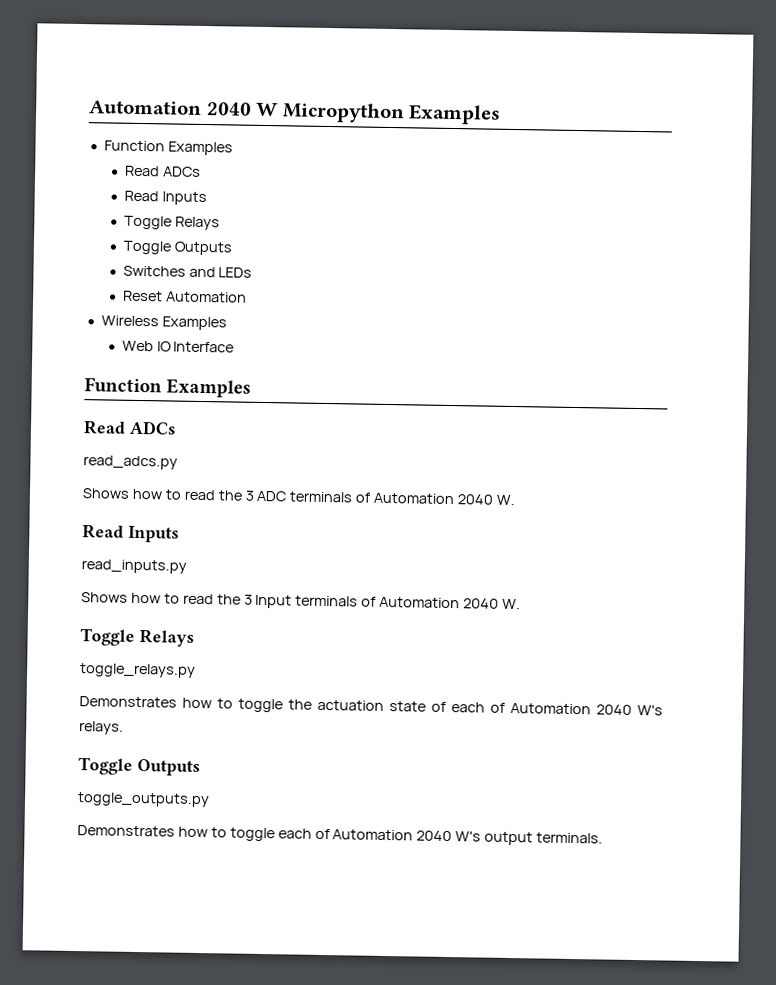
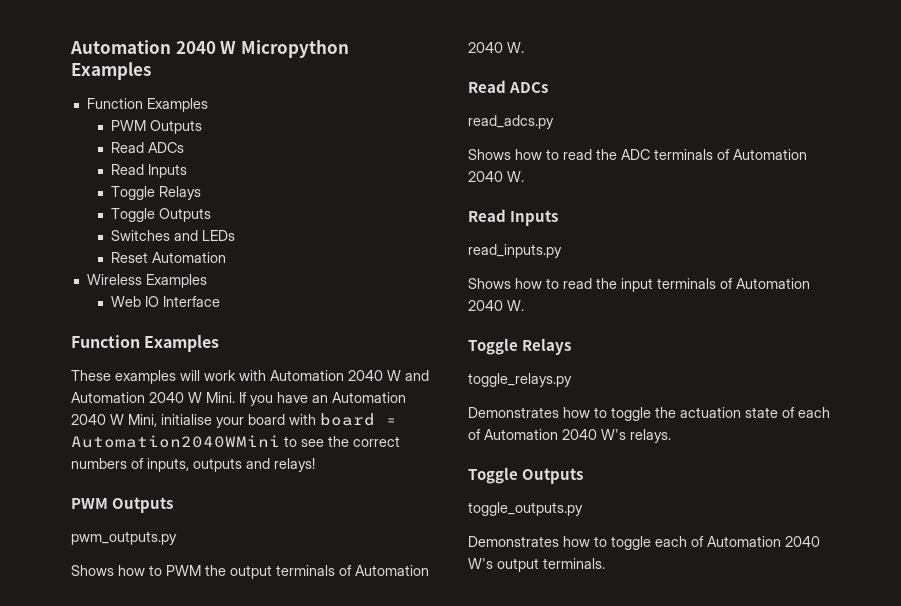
  Automation 2040 W Micropython Examples
  Function Examples
+ PWM Outputs
+ These examples will work with Automation 2040 W and Automation 2040 W Mini. If you have an Automation 2040 W Mini, initialise your board with board = Automation2040WMini to see the correct numbers of inputs, outputs and relays!
+ PWM Outputs
+ pwm_outputs.py
+ Shows how to PWM the output terminals of Automation 2040 W.
- Shows how to read the 3 ADC terminals of Automation 2040 W.
+ Shows how to read the ADC terminals of Automation 2040 W.
- Shows how to read the 3 Input terminals of Automation 2040 W.
+ Shows how to read the input terminals of Automation 2040 W.

